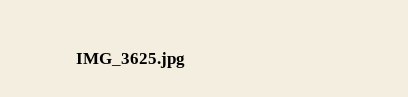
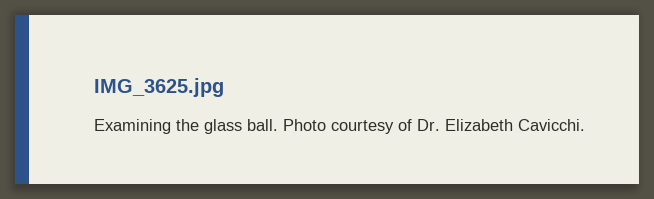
+ Examining the glass ball. Photo courtesy of Dr. Elizabeth Cavicchi.

